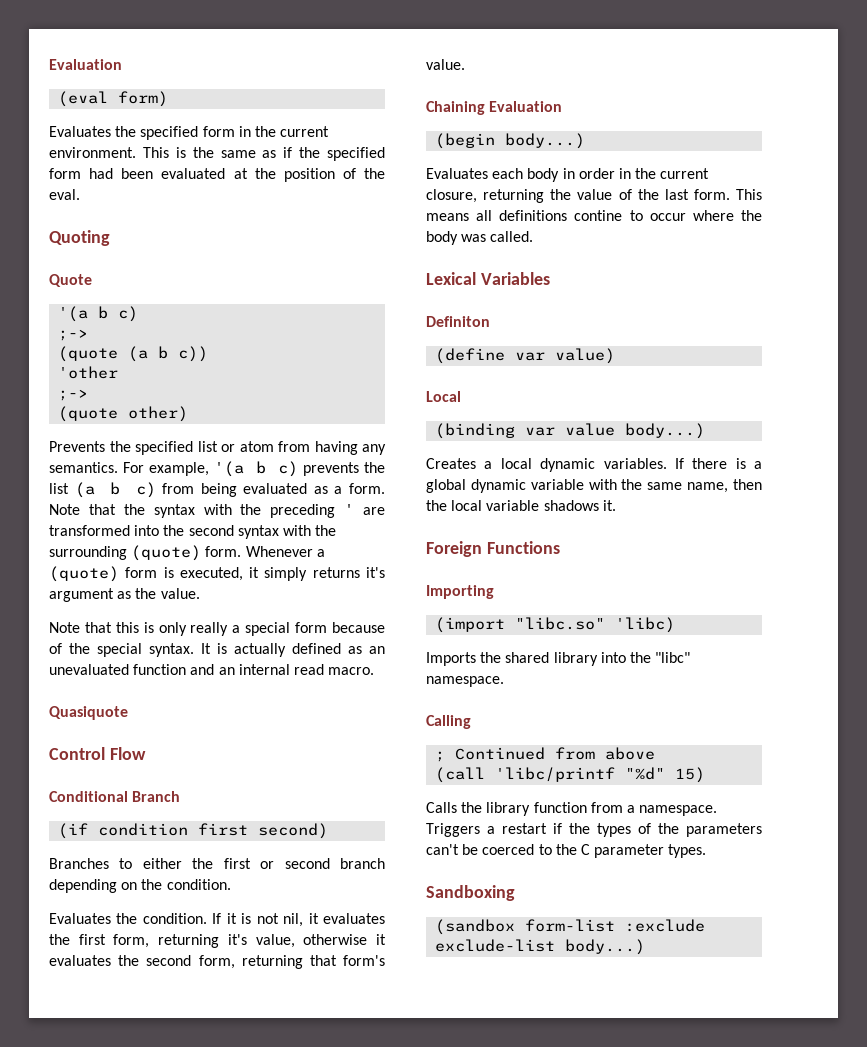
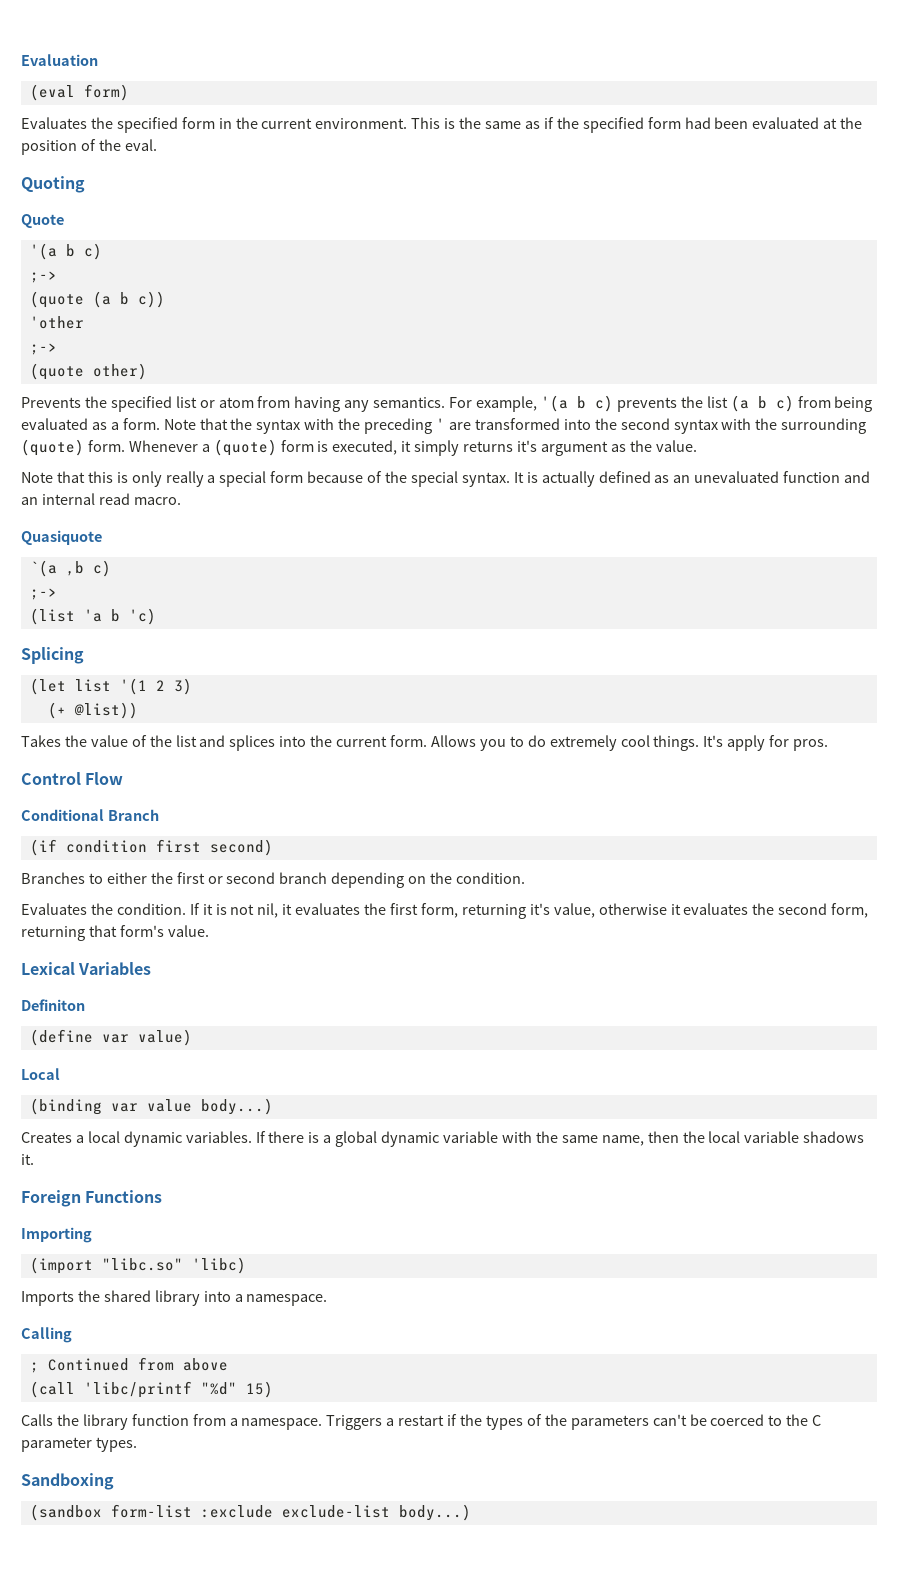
+ `(a ,b c)
+ ;->
+ (list 'a b 'c)
+ Splicing
+ (let list '(1 2 3)
+ (+ @list))
+ Takes the value of the list and splices into the current form. Allows you to do extremely cool things. It's apply for pros.
- Chaining Evaluation
- (begin body...)
- Evaluates each body in order in the current closure, returning the value of the last form. This means all definitions contine to occur where the body was called.
- Imports the shared library into the "libc" namespace.
+ Imports the shared library into a namespace.

